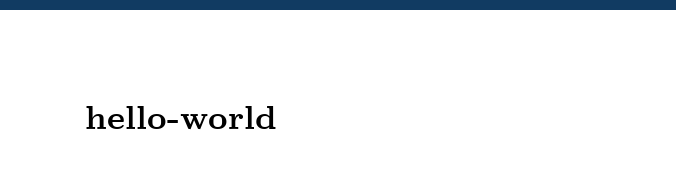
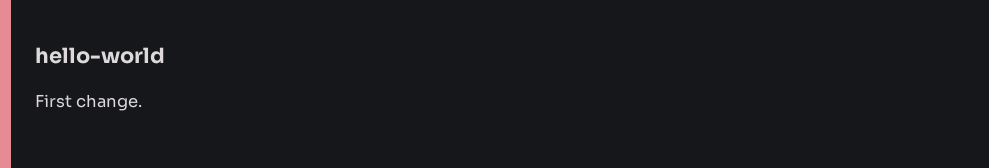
+ First change.

